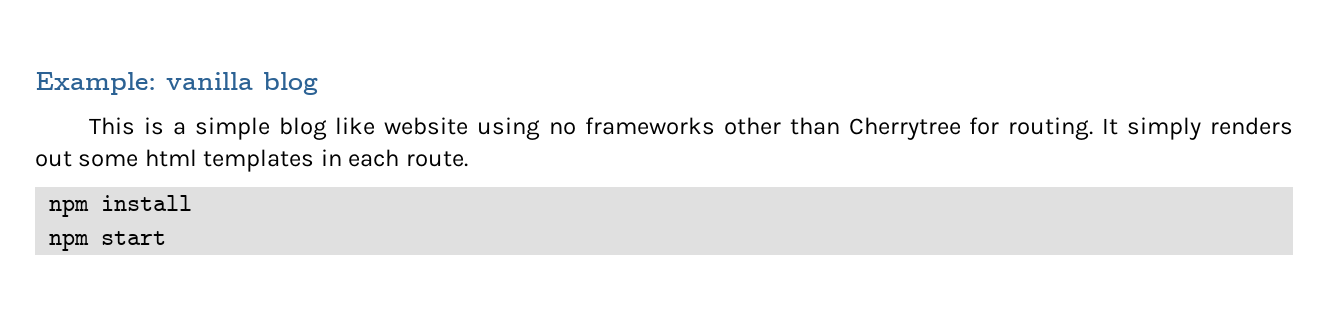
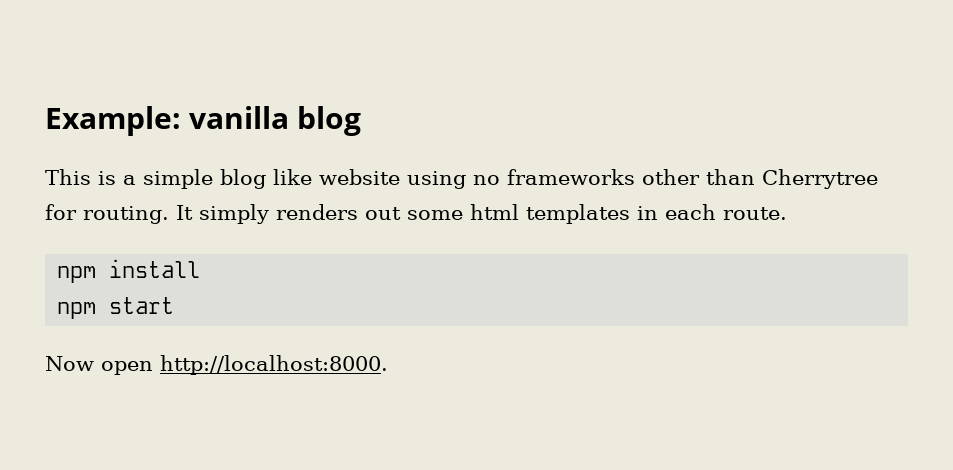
+ Now open http://localhost:8000.

